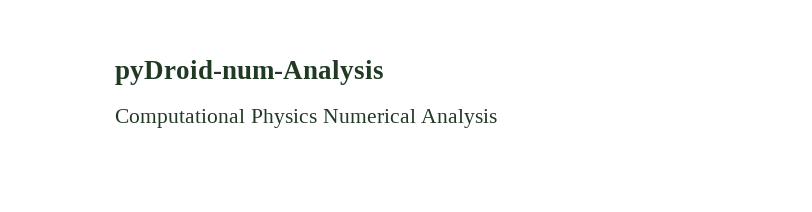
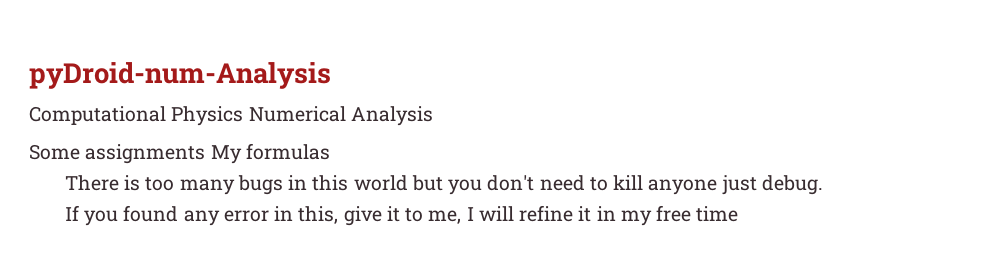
+ Some assignments My formulas
+ There is too many bugs in this world but you don't need to kill anyone just debug.
+ If you found any error in this, give it to me, I will refine it in my free time

